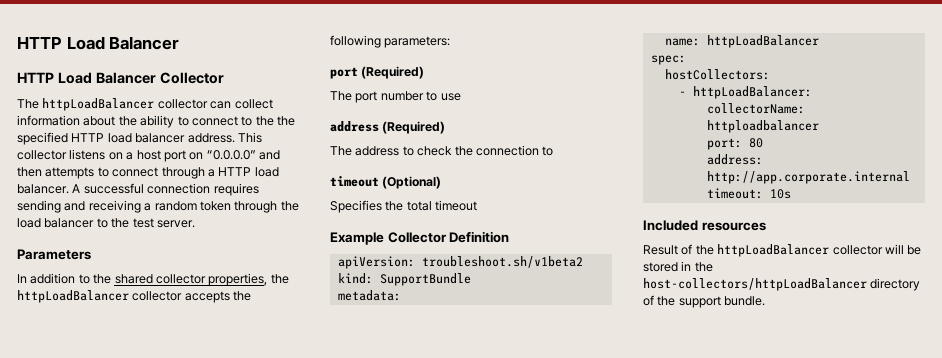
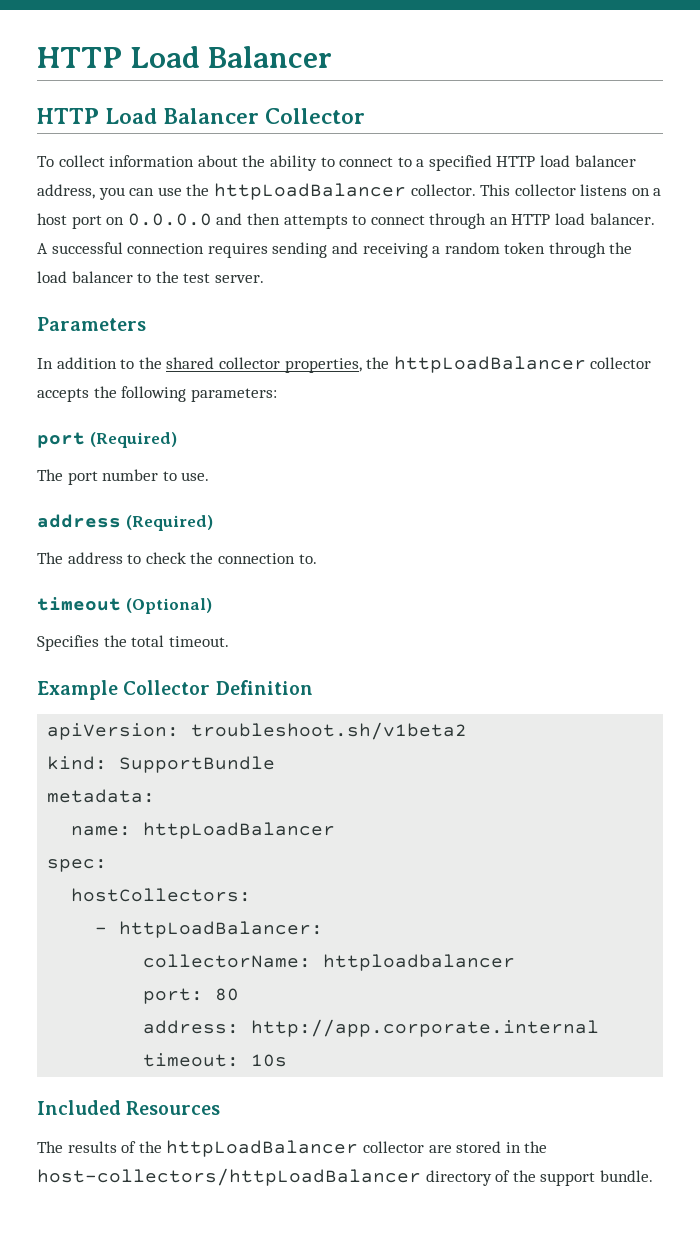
- The httpLoadBalancer collector can collect information about the ability to connect to the the specified HTTP load balancer address.
+ To collect information about the ability to connect to a specified HTTP load balancer address, you can use the httpLoadBalancer collector.
- This collector listens on a host port on “0.0.0.0” and then attempts to connect through a HTTP load balancer.
+ This collector listens on a host port on 0.0.0.0 and then attempts to connect through an HTTP load balancer.
- The port number to use
+ The port number to use.
- The address to check the connection to
+ The address to check the connection to.
- Specifies the total timeout
+ Specifies the total timeout.
- Included resources
- Result of the httpLoadBalancer collector will be stored in the host-collectors/httpLoadBalancer directory of the support bundle.
+ Included Resources
+ The results of the httpLoadBalancer collector are stored in the host-collectors/httpLoadBalancer directory of the support bundle.

